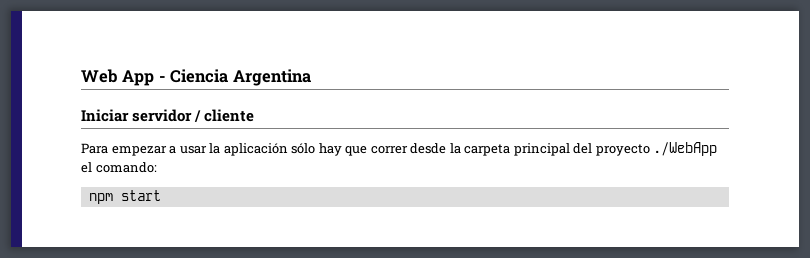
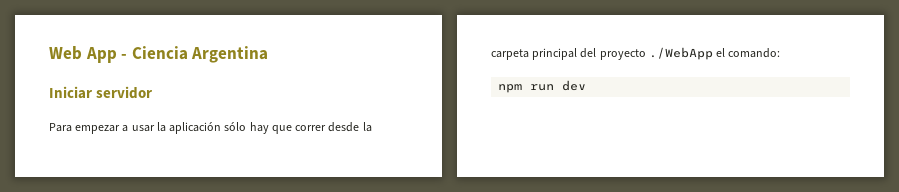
- Iniciar servidor / cliente
+ Iniciar servidor
- npm start
+ npm run dev

